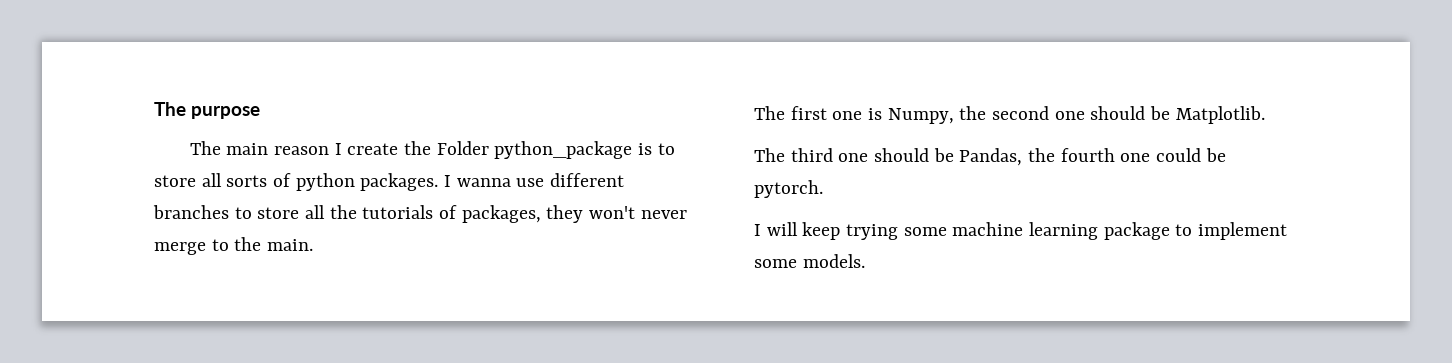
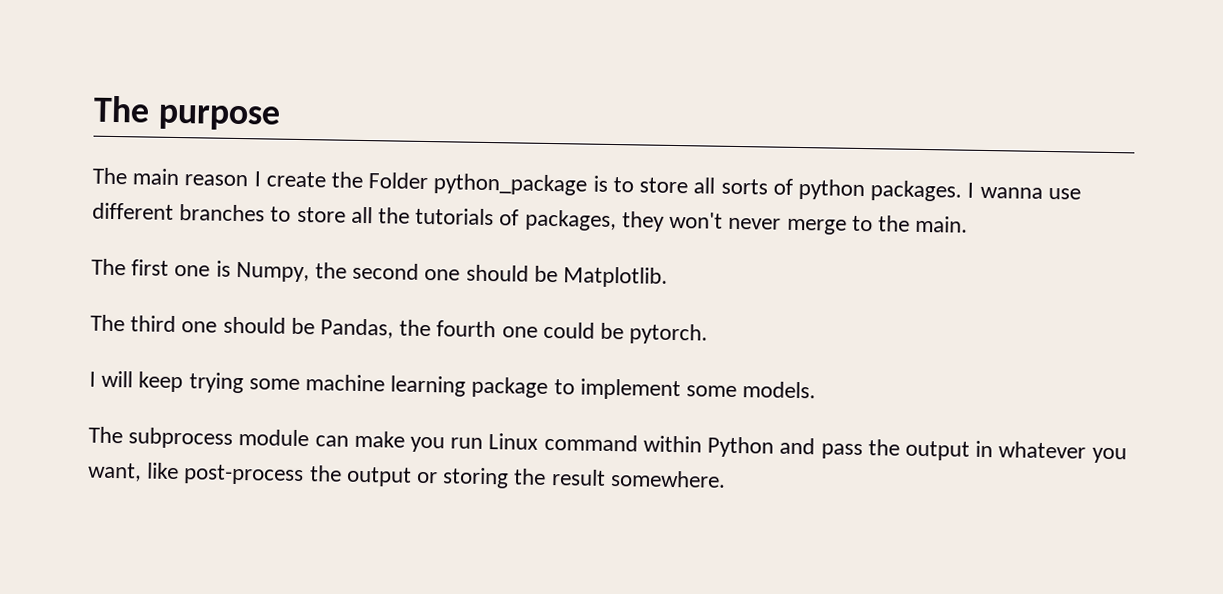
+ The subprocess module can make you run Linux command within Python and pass the output in whatever you want, like post-process the output or storing the result somewhere.

